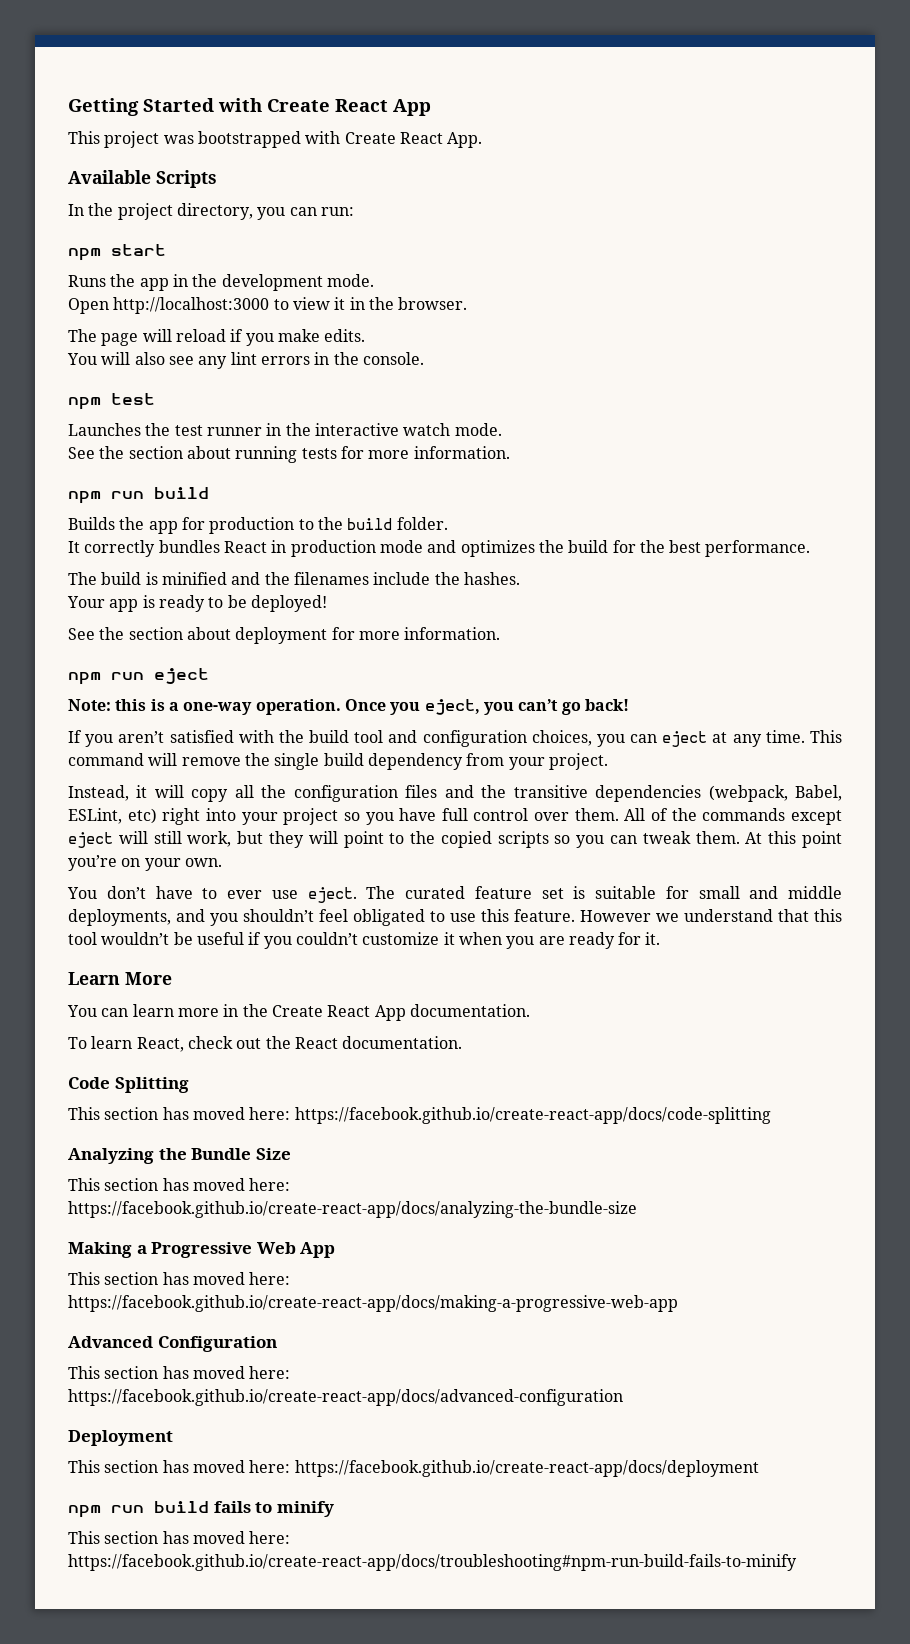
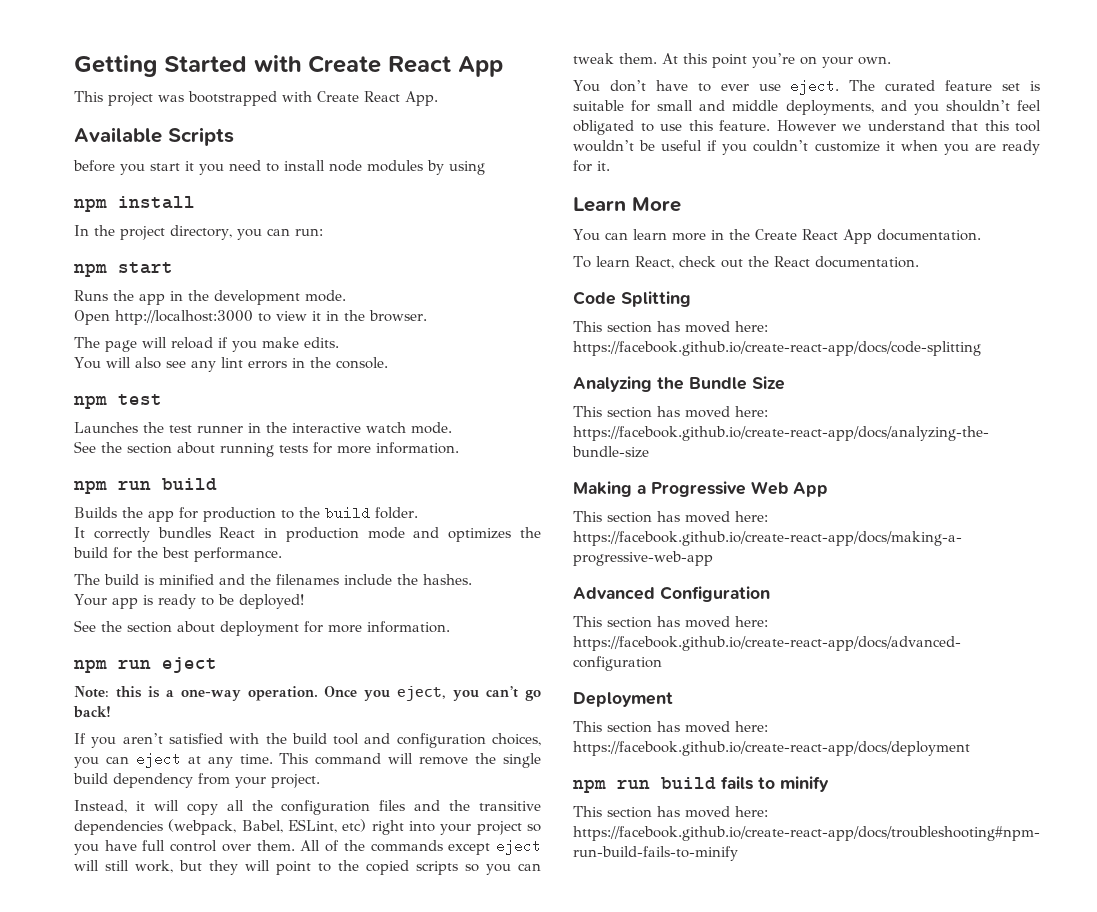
+ before you start it you need to install node modules by using
+ npm install

